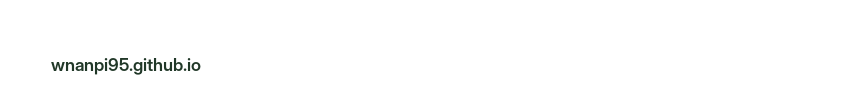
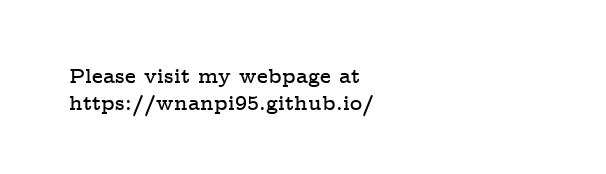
- wnanpi95.github.io
+ Please visit my webpage at https://wnanpi95.github.io/

